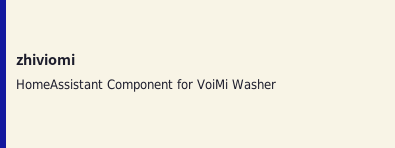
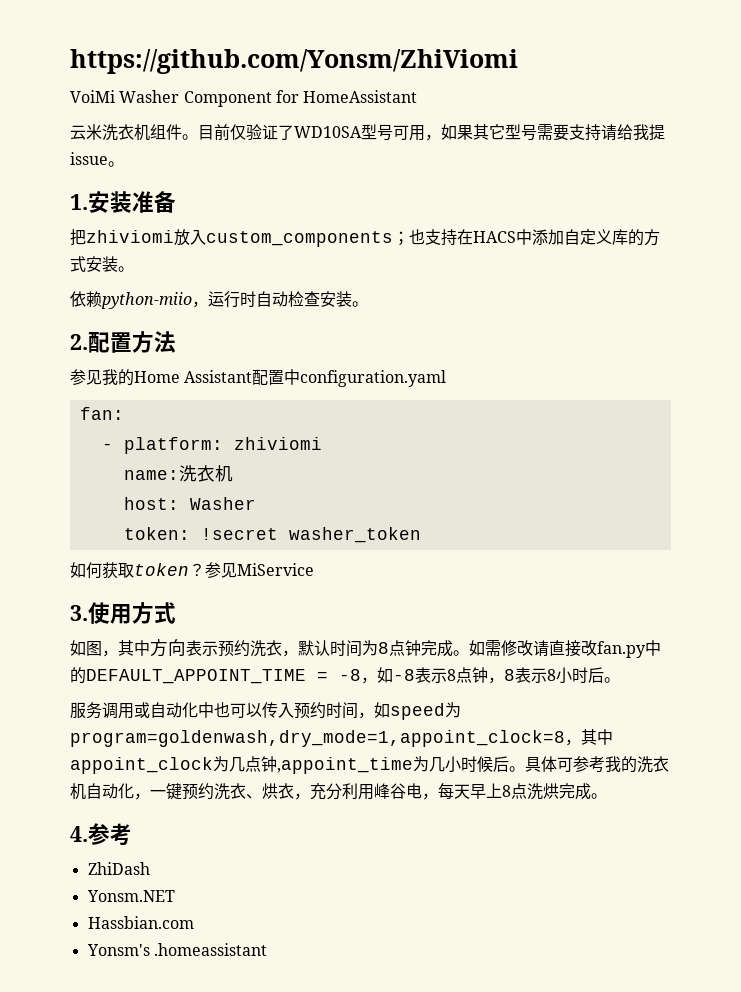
- zhiviomi
- HomeAssistant Component for VoiMi Washer
+ https://github.com/Yonsm/ZhiViomi
+ VoiMi Washer Component for HomeAssistant
+ 云米洗衣机组件。目前仅验证了WD10SA型号可用，如果其它型号需要支持请给我提issue。
+ 1.安装准备
+ 把zhiviomi放入custom_components；也支持在HACS中添加自定义库的方式安装。
+ 依赖python-miio，运行时自动检查安装。
+ 2.配置方法
+ 参见我的Home Assistant配置中configuration.yaml
+ fan:
+ - platform: zhiviomi
+ name:洗衣机
+ host: Washer
+ token: !secret washer_token
+ 如何获取token？参见MiService
+ 3.使用方式
+ 如图，其中方向表示预约洗衣，默认时间为8点钟完成。如需修改请直接改fan.py中的DEFAULT_APPOINT_TIME = -8，如-8表示8点钟，8表示8小时后。
+ 服务调用或自动化中也可以传入预约时间，如speed为program=goldenwash,dry_mode=1,appoint_clock=8，其中appoint_clock为几点钟,appoint_time为几小时候后。具体可参考我的洗衣机自动化，一键预约洗衣、烘衣，充分利用峰谷电，每天早上8点洗烘完成。
+ 4.参考
+ ZhiDash
+ Yonsm.NET
+ Hassbian.com
+ Yonsm's .homeassistant

